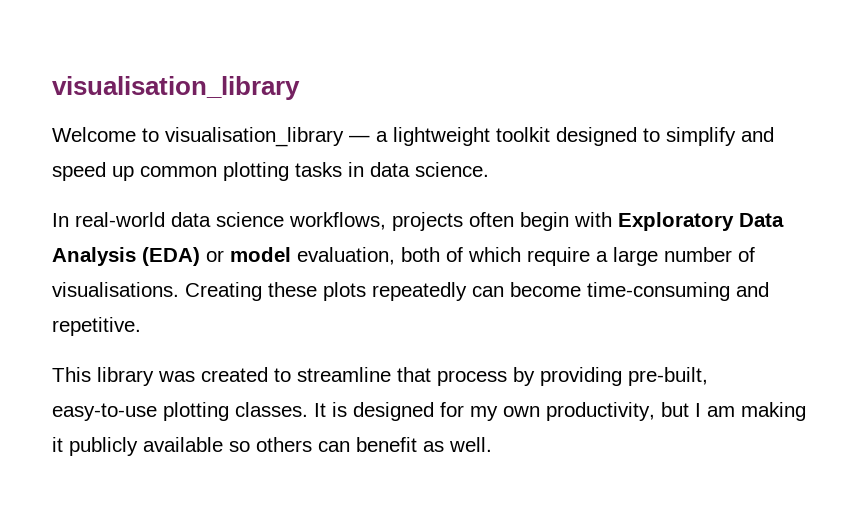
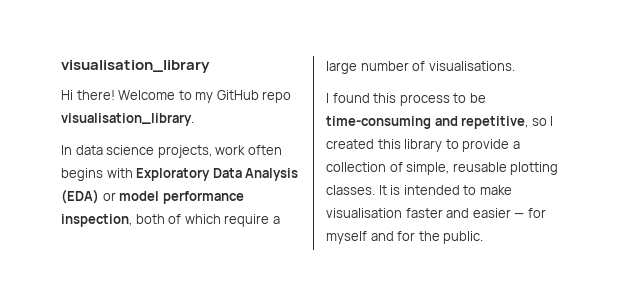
- Welcome to visualisation_library — a lightweight toolkit designed to simplify and speed up common plotting tasks in data science.
+ Hi there! Welcome to my GitHub repo visualisation_library.
- In real-world data science workflows, projects often begin with Exploratory Data Analysis (EDA) or model evaluation, both of which require a large number of visualisations. Creating these plots repeatedly can become time-consuming and repetitive.
- This library was created to streamline that process by providing pre-built, easy-to-use plotting classes. It is designed for my own productivity, but I am making it publicly available so others can benefit as well.
+ In data science projects, work often begins with Exploratory Data Analysis (EDA) or model performance inspection, both of which require a large number of visualisations.
+ I found this process to be time-consuming and repetitive, so I created this library to provide a collection of simple, reusable plotting classes. It is intended to make visualisation faster and easier — for myself and for the public.

